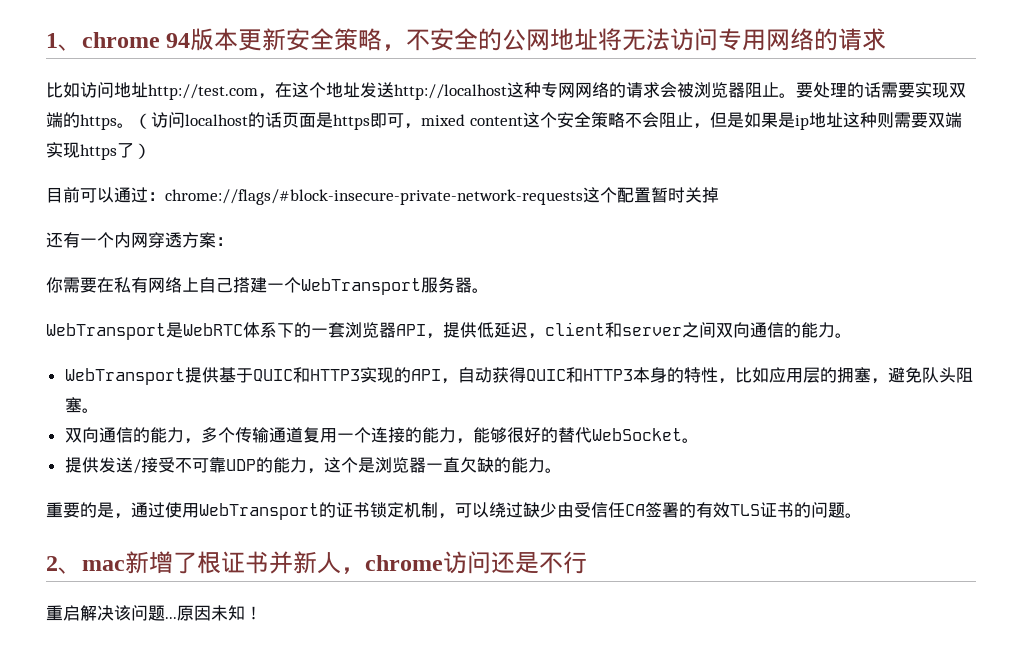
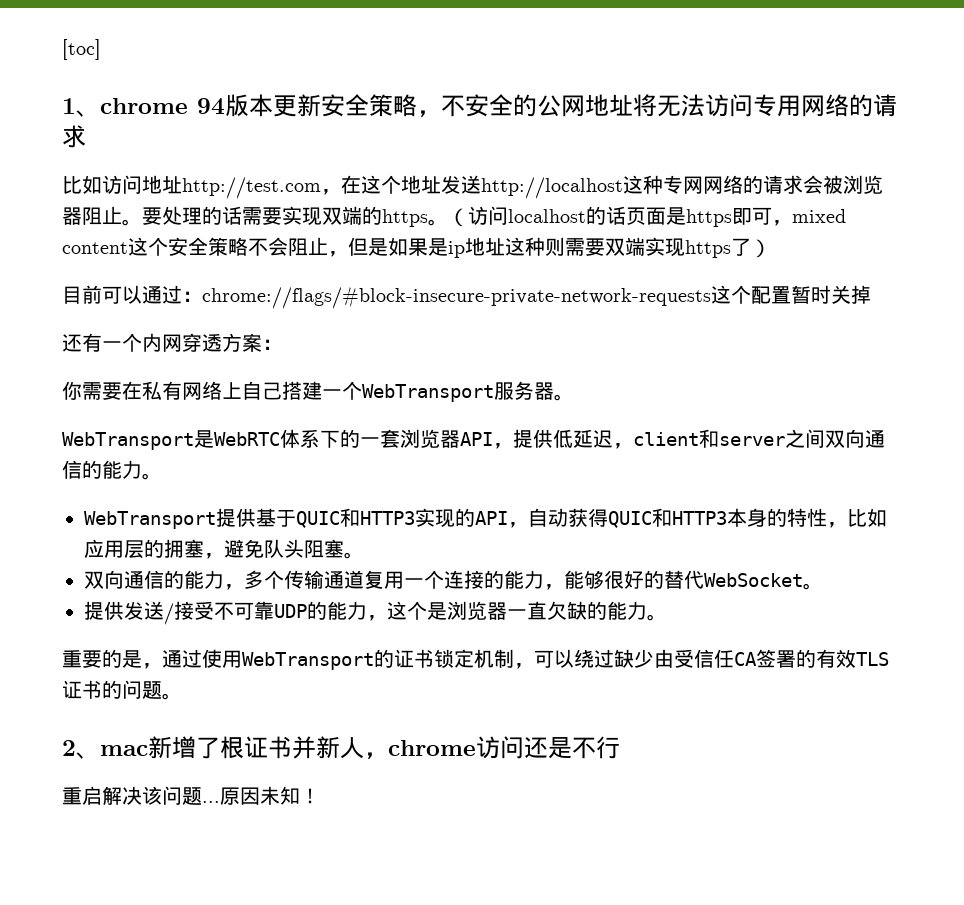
+ [toc]

